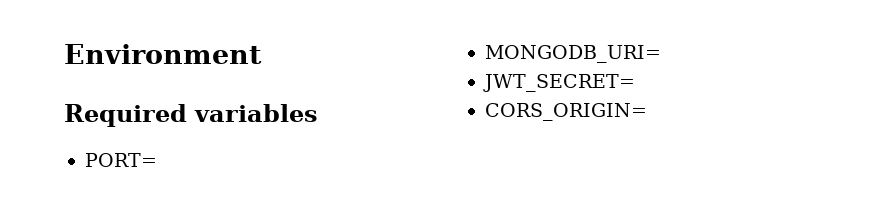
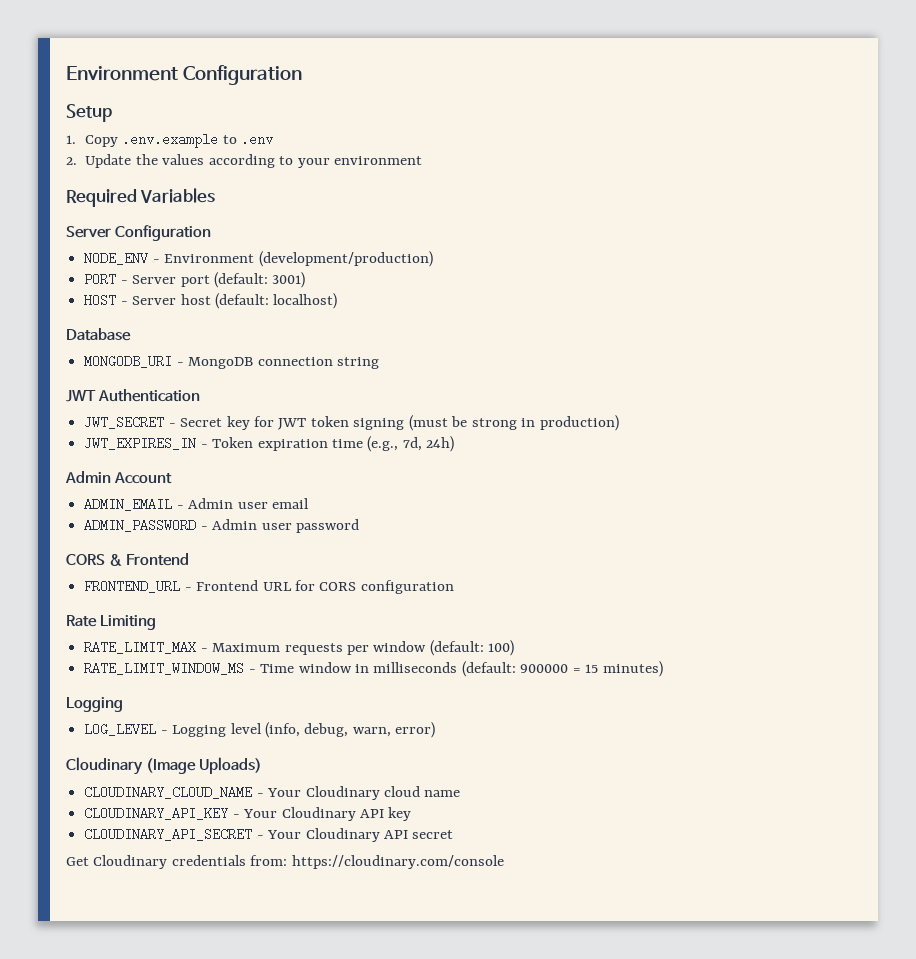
- Environment
- Required variables
- PORT=
- MONGODB_URI=
- JWT_SECRET=
- CORS_ORIGIN=
+ Environment Configuration
+ Setup
+ 1. Copy .env.example to .env
+ 2. Update the values according to your environment
+ Required Variables
+ Server Configuration
+ NODE_ENV - Environment (development/production)
+ PORT - Server port (default: 3001)
+ HOST - Server host (default: localhost)
+ Database
+ MONGODB_URI - MongoDB connection string
+ JWT Authentication
+ JWT_SECRET - Secret key for JWT token signing (must be strong in production)
+ JWT_EXPIRES_IN - Token expiration time (e.g., 7d, 24h)
+ Admin Account
+ ADMIN_EMAIL - Admin user email
+ ADMIN_PASSWORD - Admin user password
+ CORS & Frontend
+ FRONTEND_URL - Frontend URL for CORS configuration
+ Rate Limiting
+ RATE_LIMIT_MAX - Maximum requests per window (default: 100)
+ RATE_LIMIT_WINDOW_MS - Time window in milliseconds (default: 900000 = 15 minutes)
+ Logging
+ LOG_LEVEL - Logging level (info, debug, warn, error)
+ Cloudinary (Image Uploads)
+ CLOUDINARY_CLOUD_NAME - Your Cloudinary cloud name
+ CLOUDINARY_API_KEY - Your Cloudinary API key
+ CLOUDINARY_API_SECRET - Your Cloudinary API secret
+ Get Cloudinary credentials from: https://cloudinary.com/console

